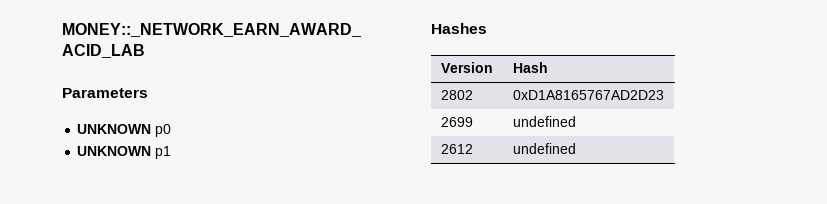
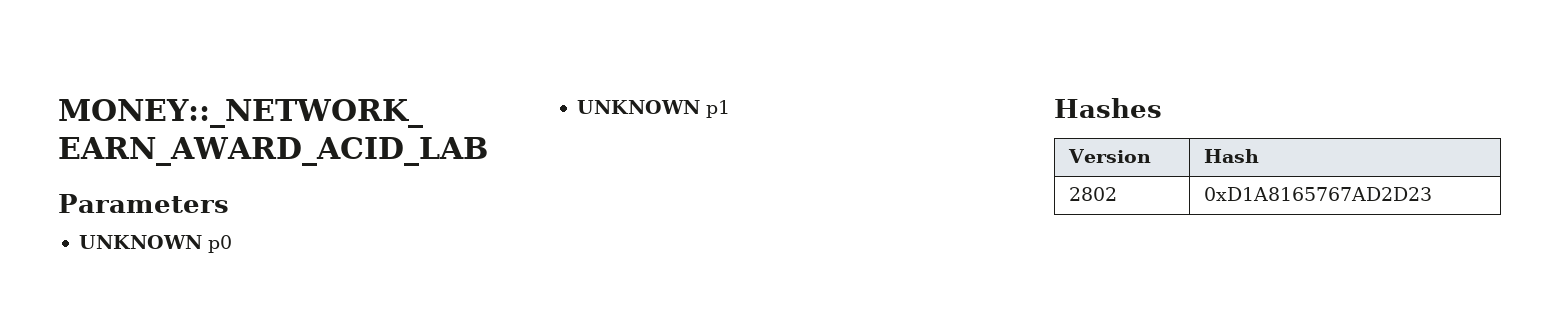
- 2699 | undefined
- 2612 | undefined

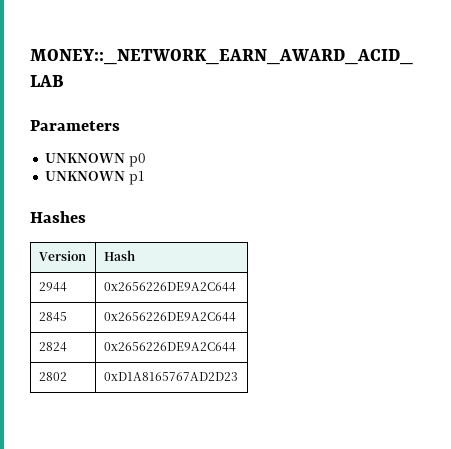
+ 2944 | 0x2656226DE9A2C644
+ 2845 | 0x2656226DE9A2C644
+ 2824 | 0x2656226DE9A2C644

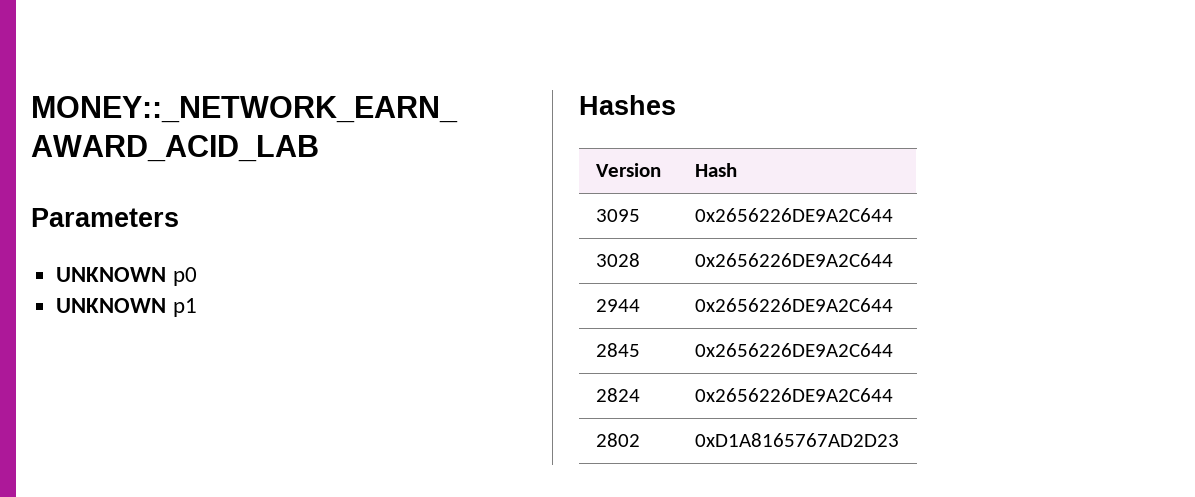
+ 3095 | 0x2656226DE9A2C644
+ 3028 | 0x2656226DE9A2C644

